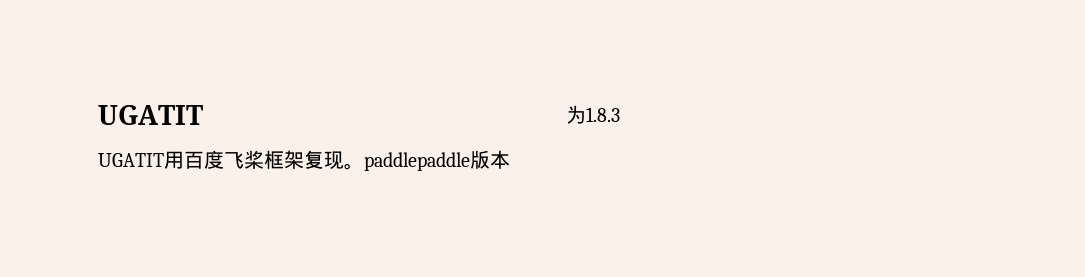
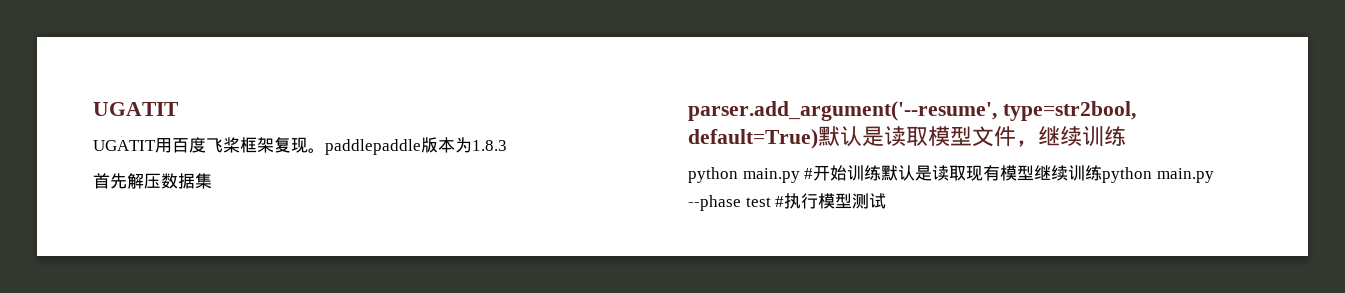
+ 首先解压数据集
+ parser.add_argument('--resume', type=str2bool, default=True)默认是读取模型文件，继续训练
+ python main.py #开始训练默认是读取现有模型继续训练python main.py --phase test #执行模型测试

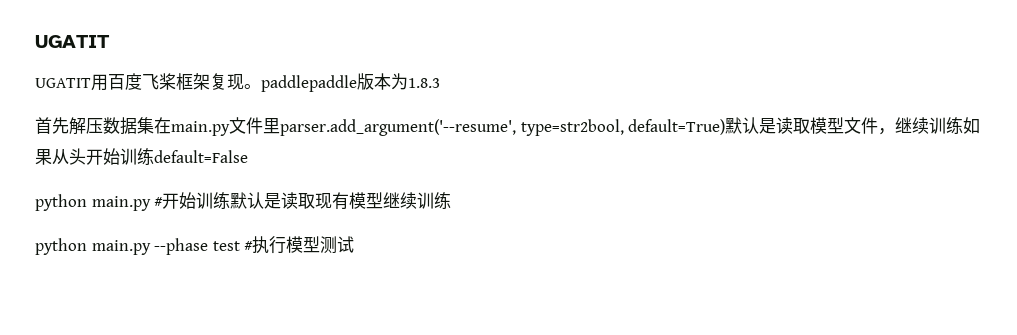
- 首先解压数据集
- parser.add_argument('--resume', type=str2bool, default=True)默认是读取模型文件，继续训练
+ 首先解压数据集在main.py文件里parser.add_argument('--resume', type=str2bool, default=True)默认是读取模型文件，继续训练如果从头开始训练default=False
- python main.py #开始训练默认是读取现有模型继续训练python main.py --phase test #执行模型测试
+ python main.py #开始训练默认是读取现有模型继续训练
+ python main.py --phase test #执行模型测试

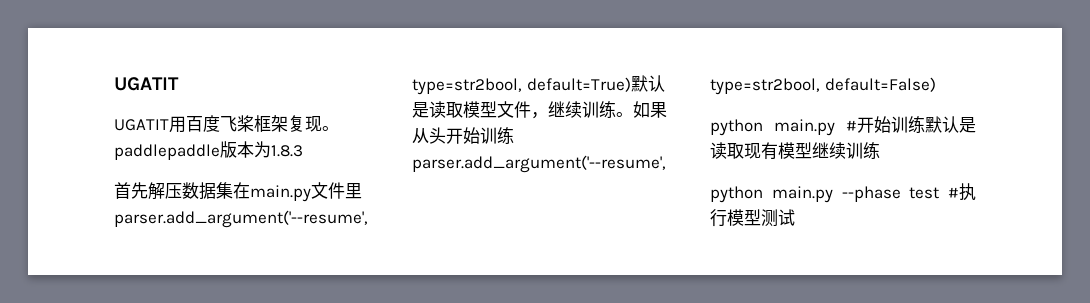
- 首先解压数据集在main.py文件里parser.add_argument('--resume', type=str2bool, default=True)默认是读取模型文件，继续训练如果从头开始训练default=False
+ 首先解压数据集在main.py文件里parser.add_argument('--resume', type=str2bool, default=True)默认是读取模型文件，继续训练。如果从头开始训练parser.add_argument('--resume', type=str2bool, default=False)

